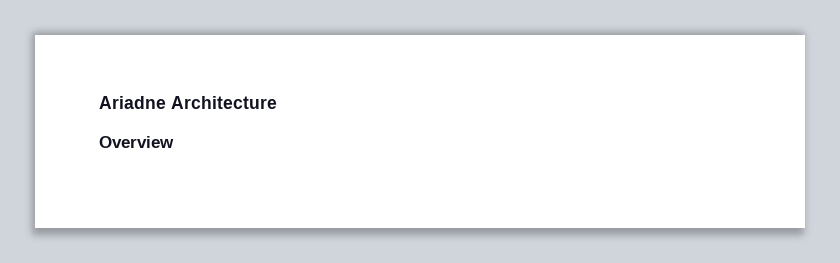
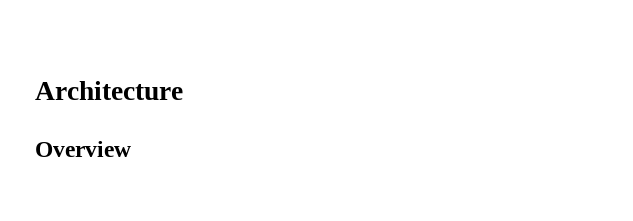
- Ariadne Architecture
+ Architecture

